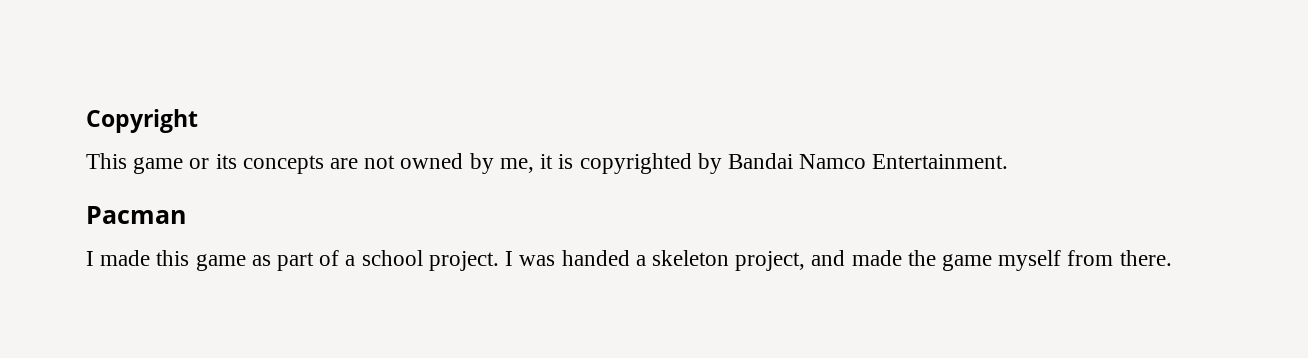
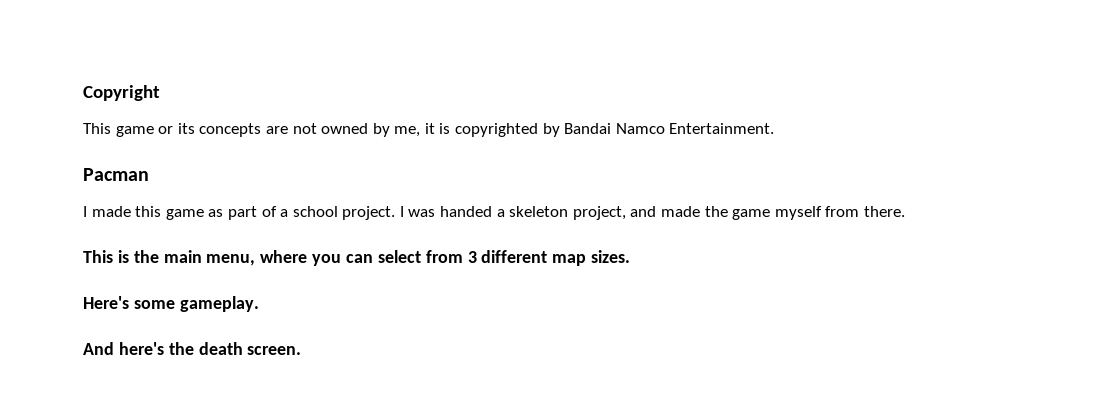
+ This is the main menu, where you can select from 3 different map sizes.
+ Here's some gameplay.
+ And here's the death screen.

